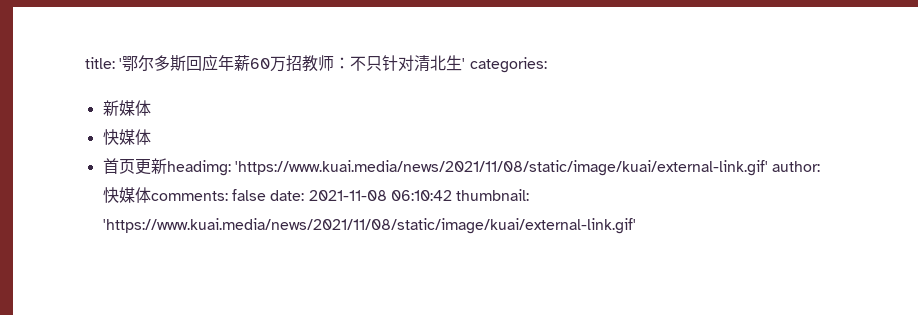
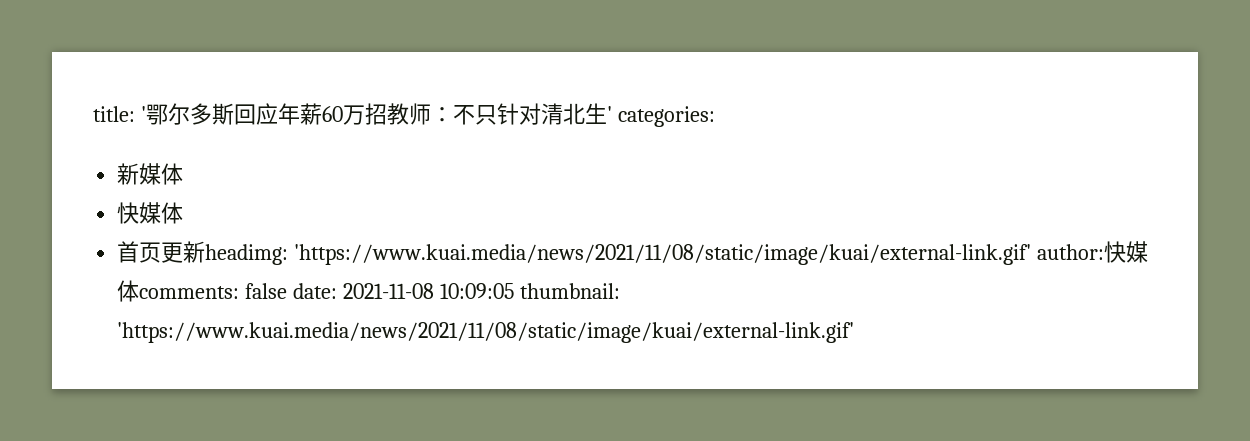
- 首页更新headimg: 'https://www.kuai.media/news/2021/11/08/static/image/kuai/external-link.gif' author:快媒体comments: false date: 2021-11-08 06:10:42 thumbnail: 'https://www.kuai.media/news/2021/11/08/static/image/kuai/external-link.gif'
+ 首页更新headimg: 'https://www.kuai.media/news/2021/11/08/static/image/kuai/external-link.gif' author:快媒体comments: false date: 2021-11-08 10:09:05 thumbnail: 'https://www.kuai.media/news/2021/11/08/static/image/kuai/external-link.gif'

